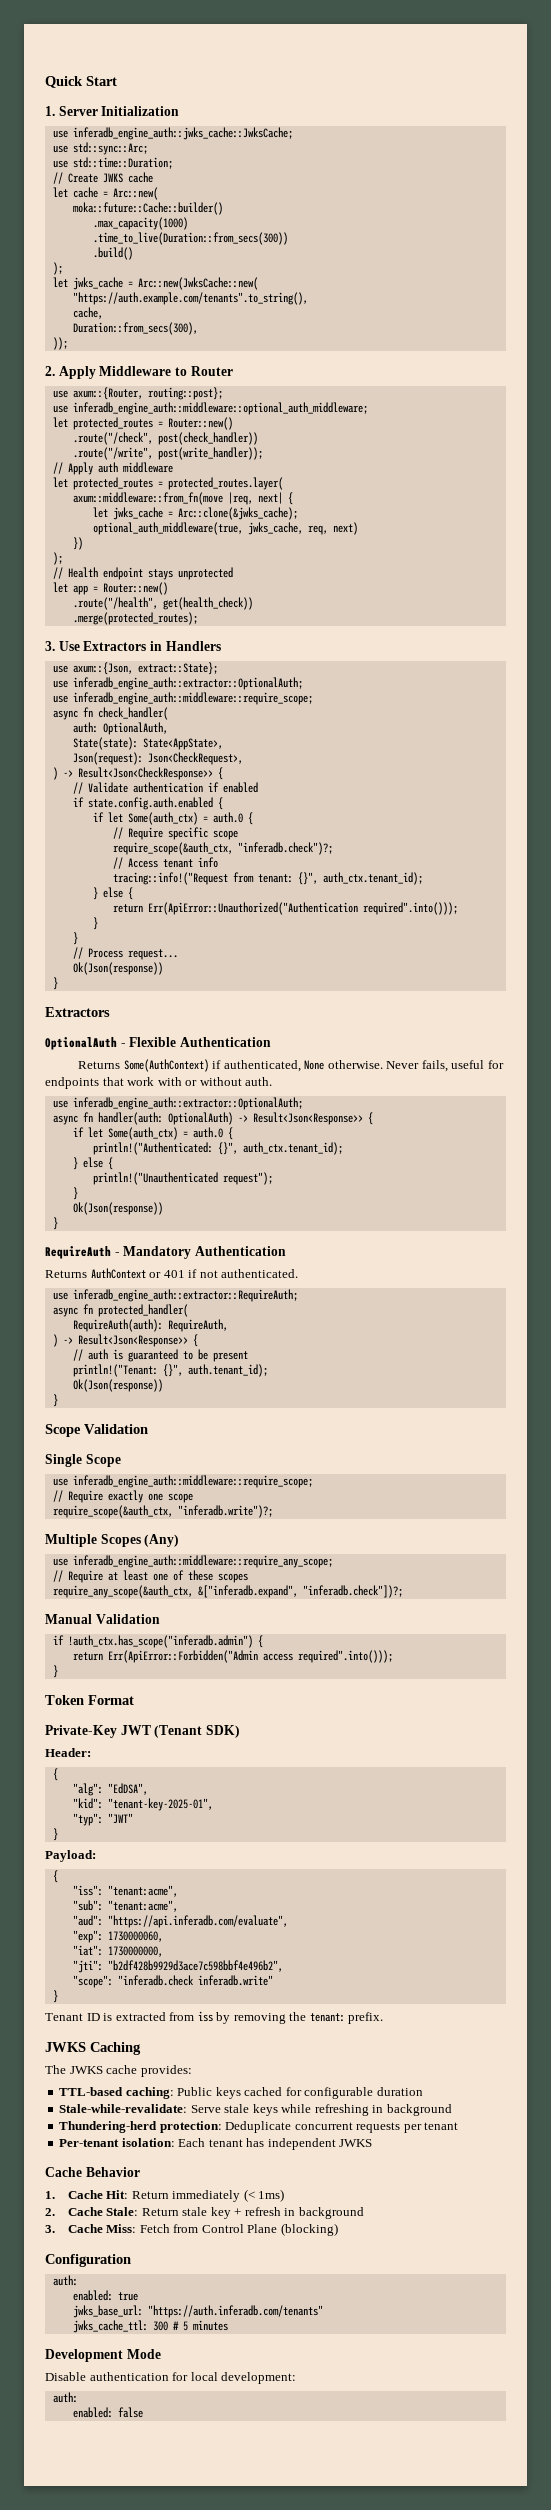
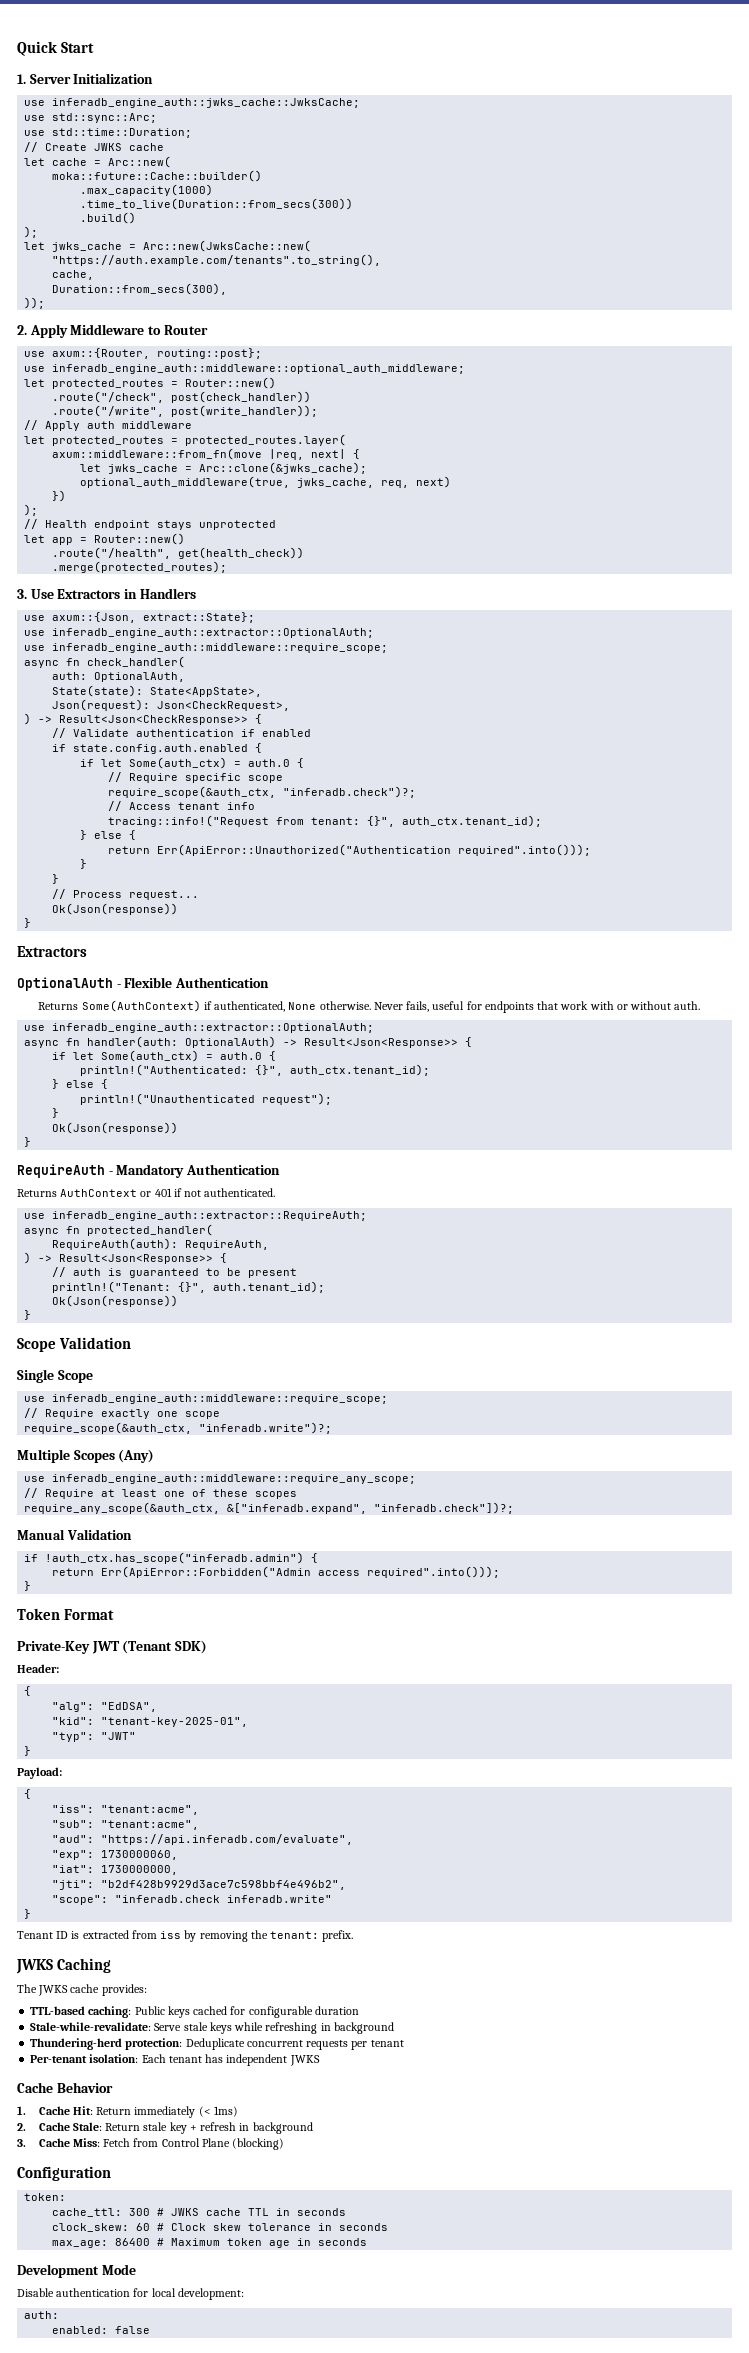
  Configuration
- auth:
- enabled: true
- jwks_base_url: "https://auth.inferadb.com/tenants"
- jwks_cache_ttl: 300 # 5 minutes
+ token:
+ cache_ttl: 300 # JWKS cache TTL in seconds
+ clock_skew: 60 # Clock skew tolerance in seconds
+ max_age: 86400 # Maximum token age in seconds

